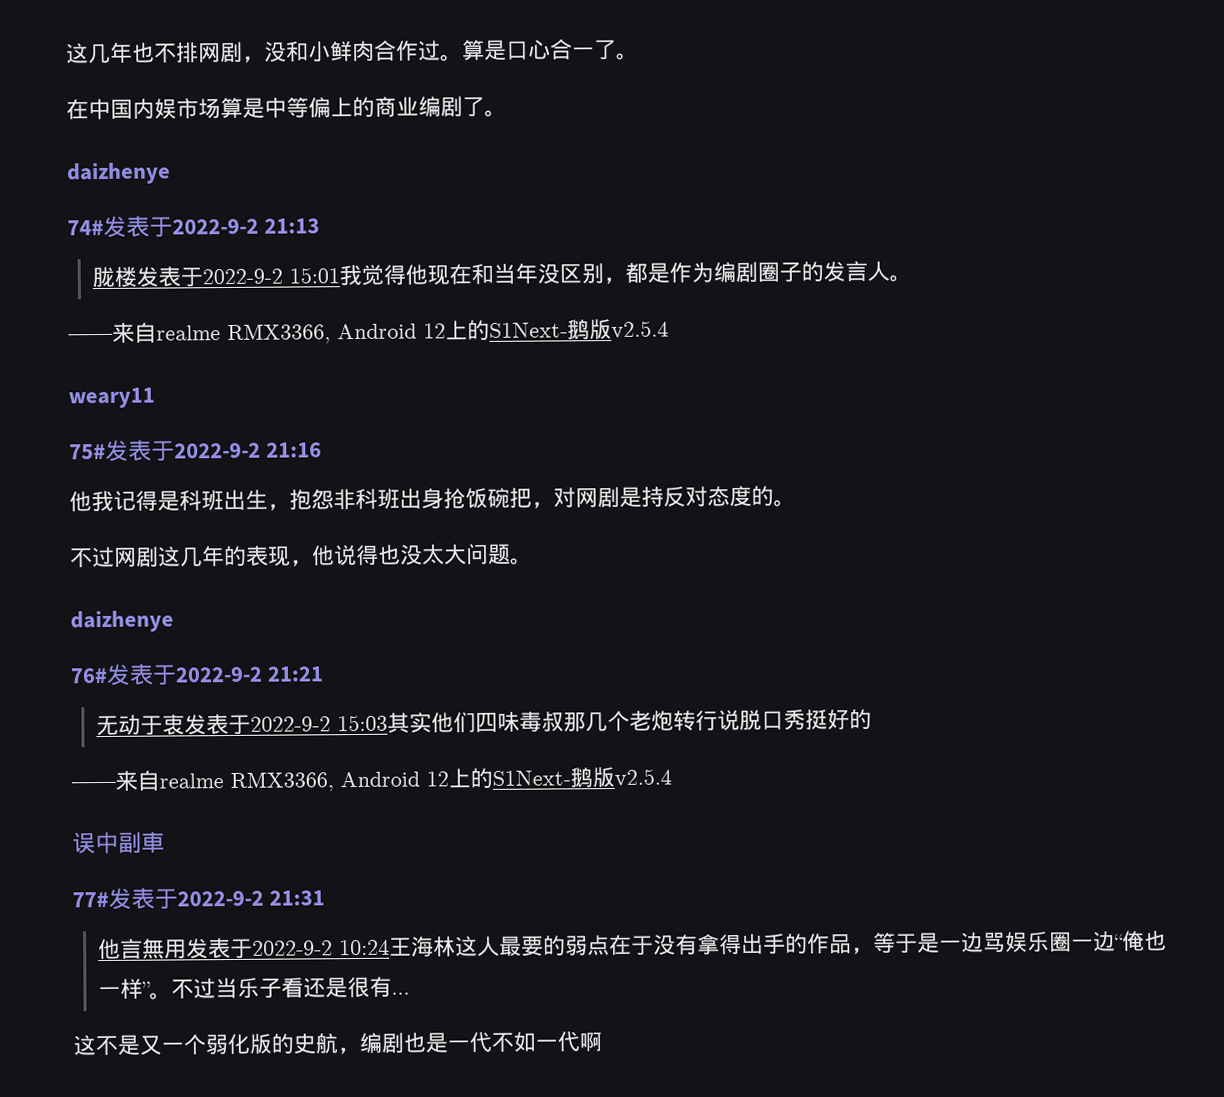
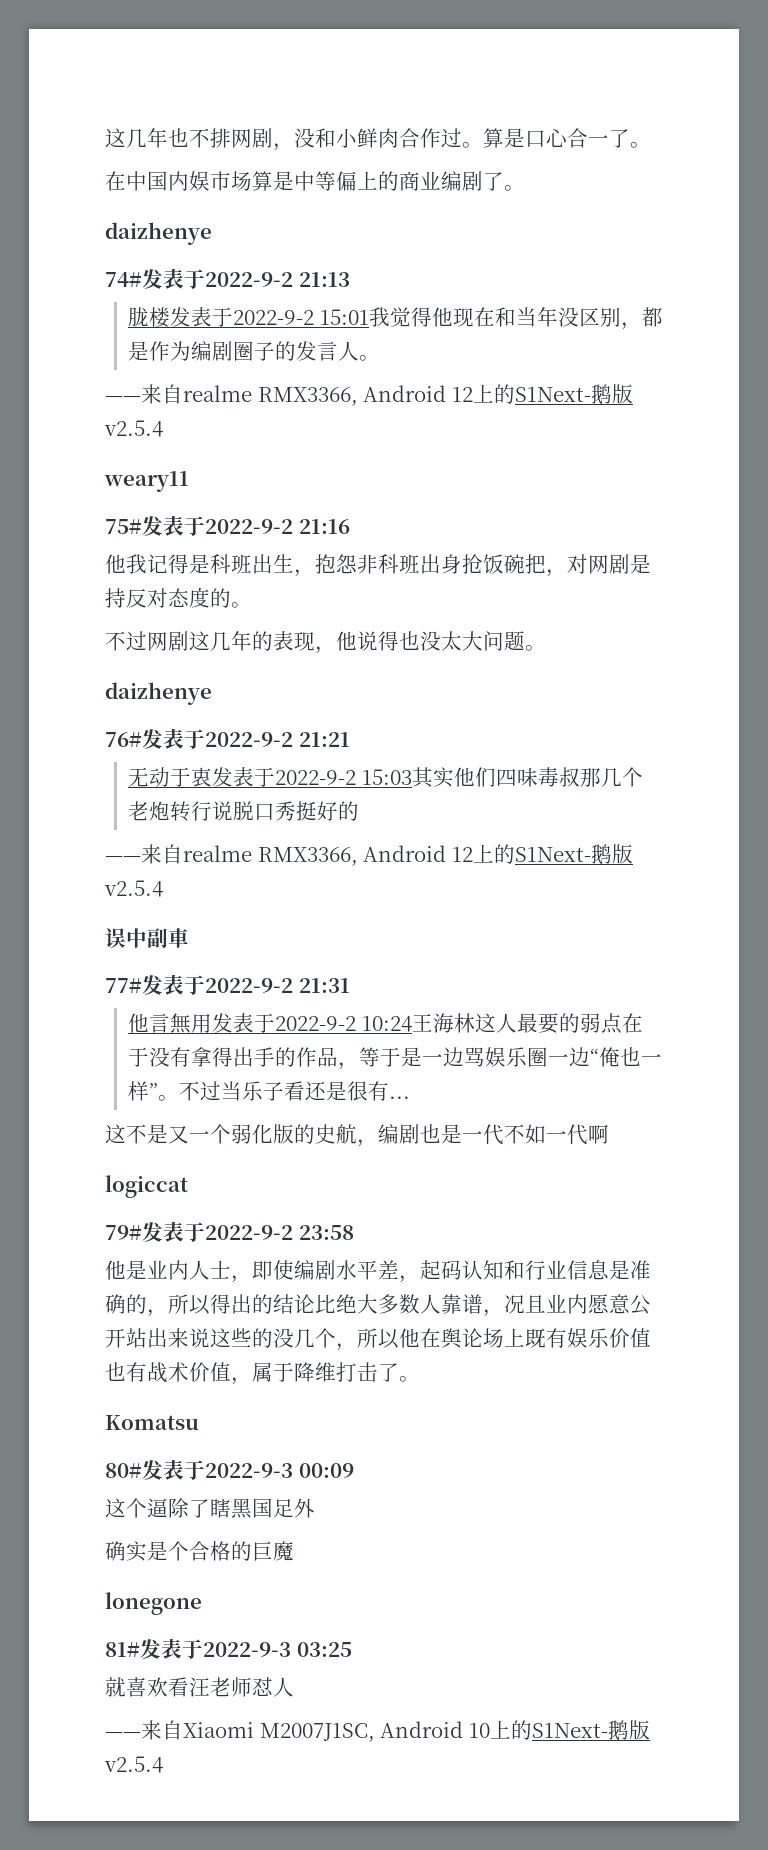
+ logiccat
+ 79#发表于2022-9-2 23:58
+ 他是业内人士，即使编剧水平差，起码认知和行业信息是准确的，所以得出的结论比绝大多数人靠谱，况且业内愿意公开站出来说这些的没几个，所以他在舆论场上既有娱乐价值也有战术价值，属于降维打击了。
+ Komatsu
+ 80#发表于2022-9-3 00:09
+ 这个逼除了瞎黑国足外
+ 确实是个合格的巨魔
+ lonegone
+ 81#发表于2022-9-3 03:25
+ 就喜欢看汪老师怼人
+ ——来自Xiaomi M2007J1SC, Android 10上的S1Next-鹅版v2.5.4

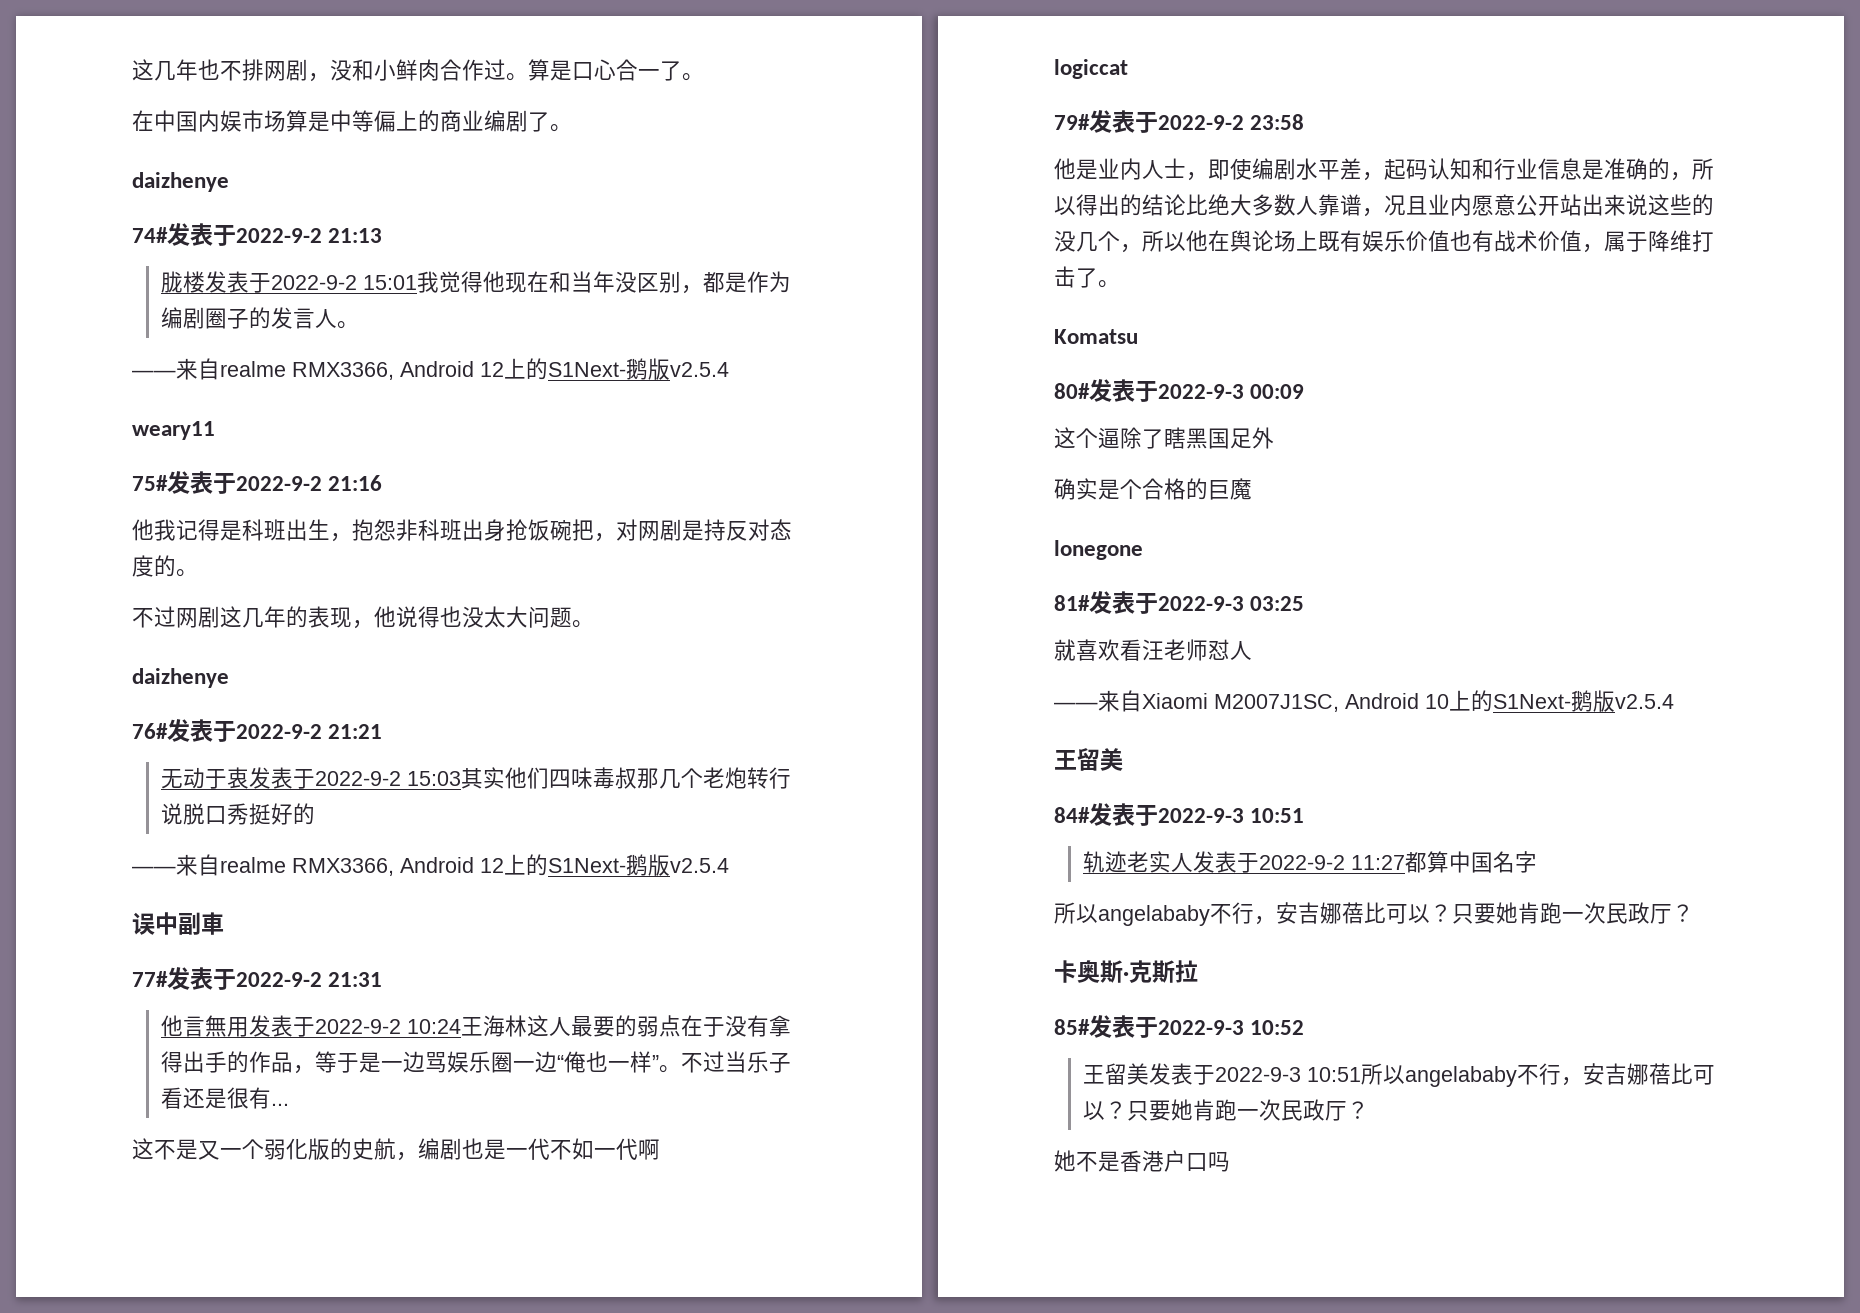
  ——来自Xiaomi M2007J1SC, Android 10上的S1Next-鹅版v2.5.4
+ 王留美
+ 84#发表于2022-9-3 10:51
+ 轨迹老实人发表于2022-9-2 11:27都算中国名字
+ 所以angelababy不行，安吉娜蓓比可以？只要她肯跑一次民政厅？
+ 卡奥斯·克斯拉
+ 85#发表于2022-9-3 10:52
+ 王留美发表于2022-9-3 10:51所以angelababy不行，安吉娜蓓比可以？只要她肯跑一次民政厅？
+ 她不是香港户口吗

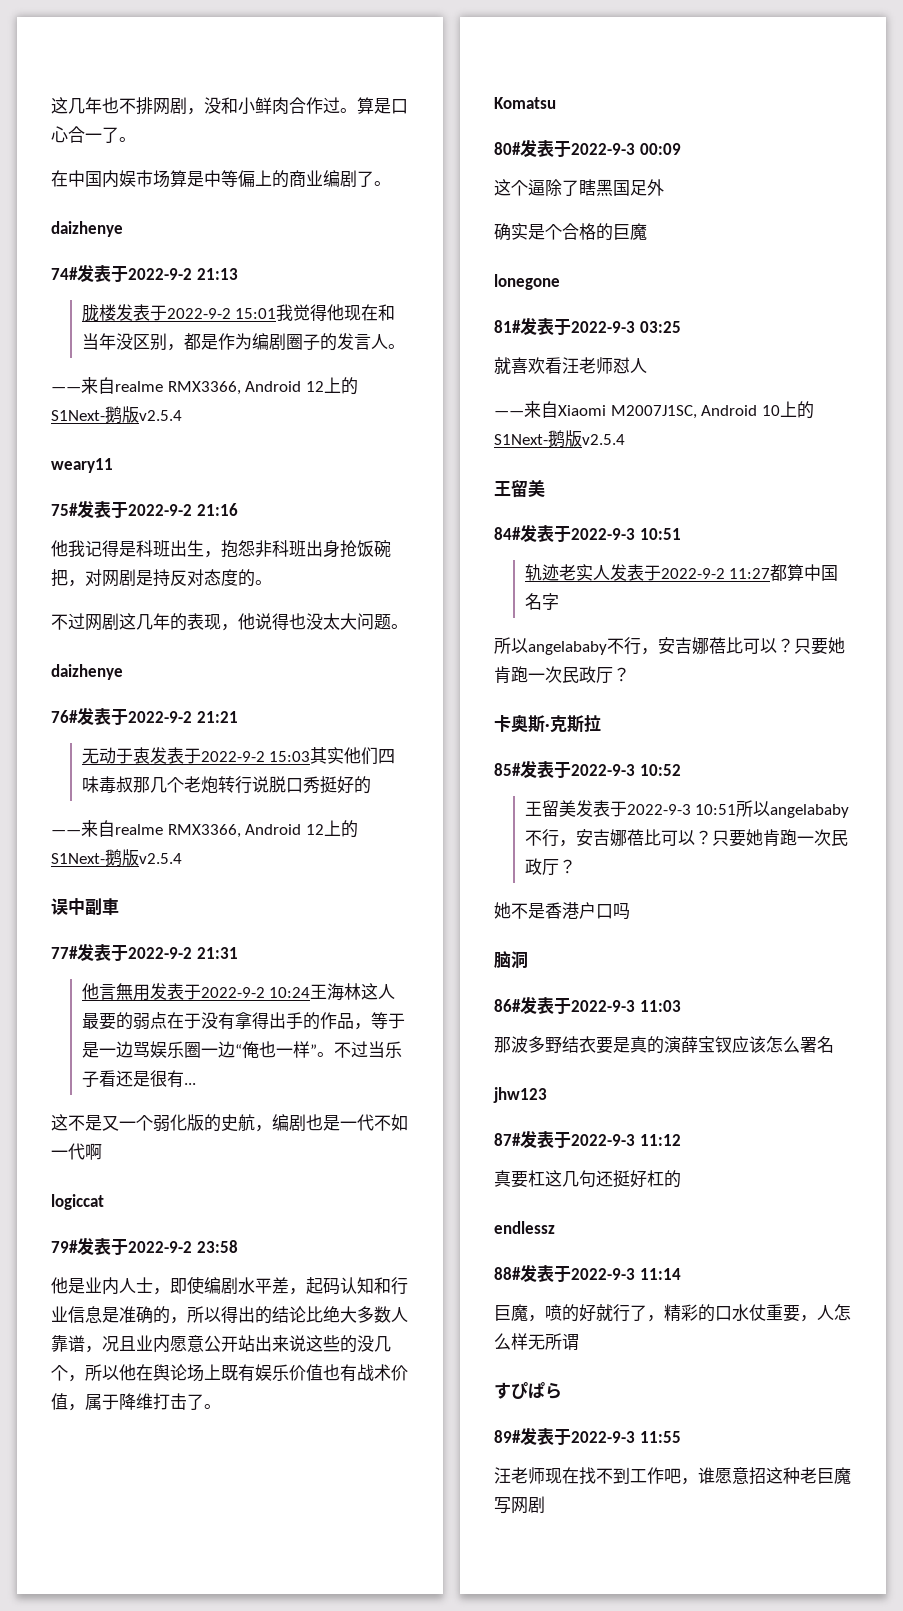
+ 脑洞
+ 86#发表于2022-9-3 11:03
+ 那波多野结衣要是真的演薛宝钗应该怎么署名
+ jhw123
+ 87#发表于2022-9-3 11:12
+ 真要杠这几句还挺好杠的
+ endlessz
+ 88#发表于2022-9-3 11:14
+ 巨魔，喷的好就行了，精彩的口水仗重要，人怎么样无所谓
+ すぴぱら
+ 89#发表于2022-9-3 11:55
+ 汪老师现在找不到工作吧，谁愿意招这种老巨魔写网剧

